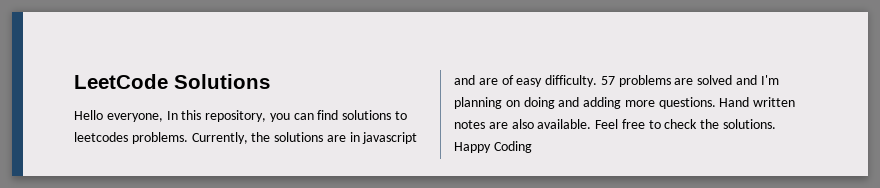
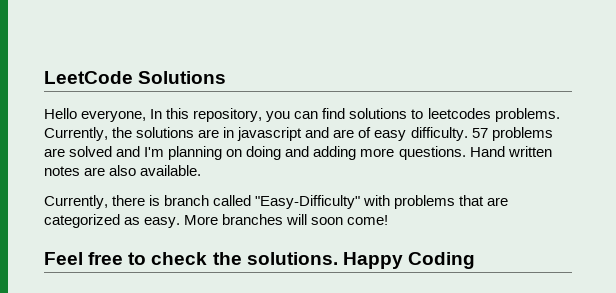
- Hand written notes are also available. Feel free to check the solutions.
+ Hand written notes are also available.
+ Currently, there is branch called "Easy-Difficulty" with problems that are categorized as easy. More branches will soon come!
+ Feel free to check the solutions.

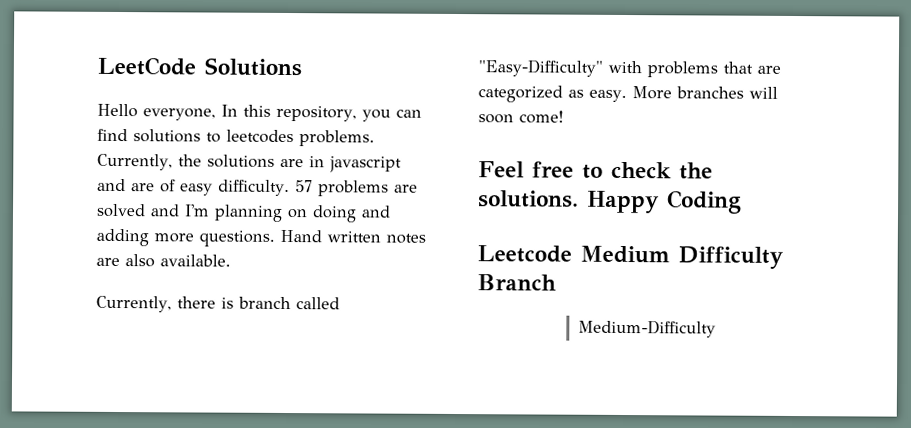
+ Leetcode Medium Difficulty Branch
+ Medium-Difficulty

